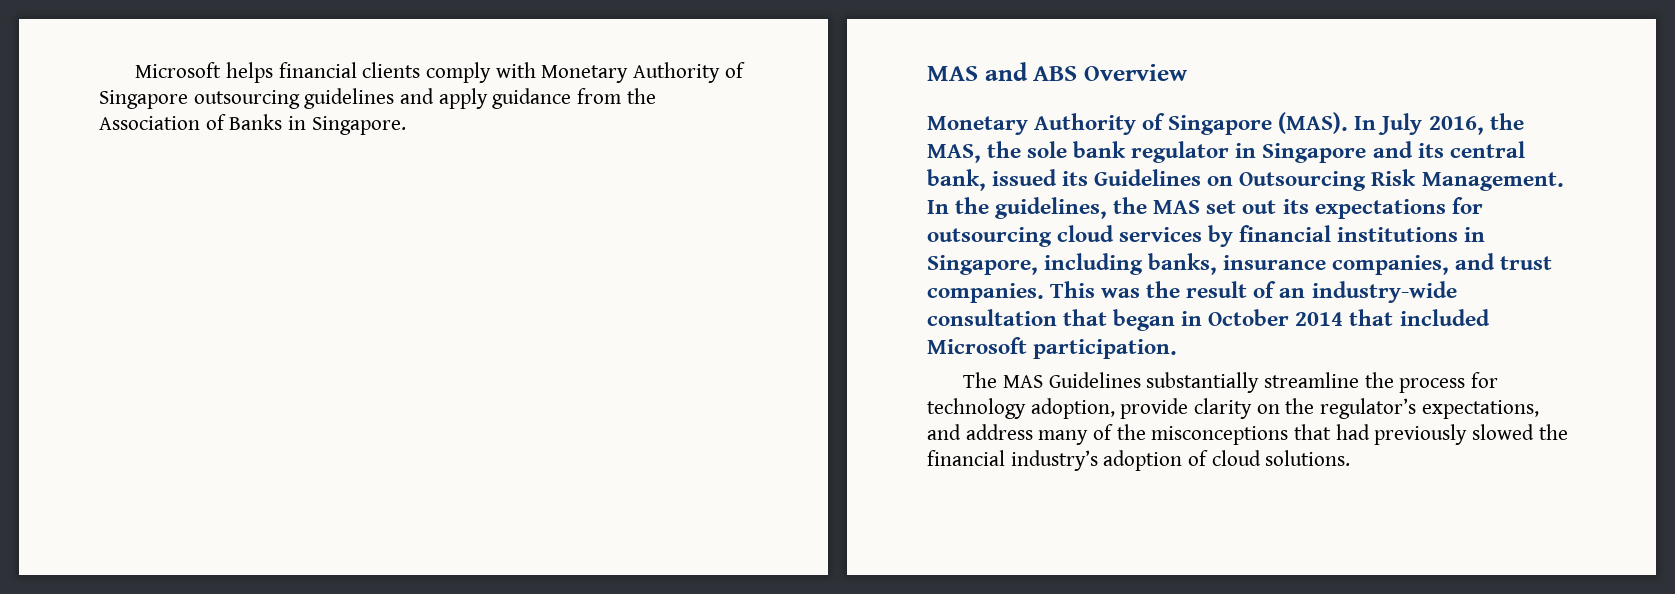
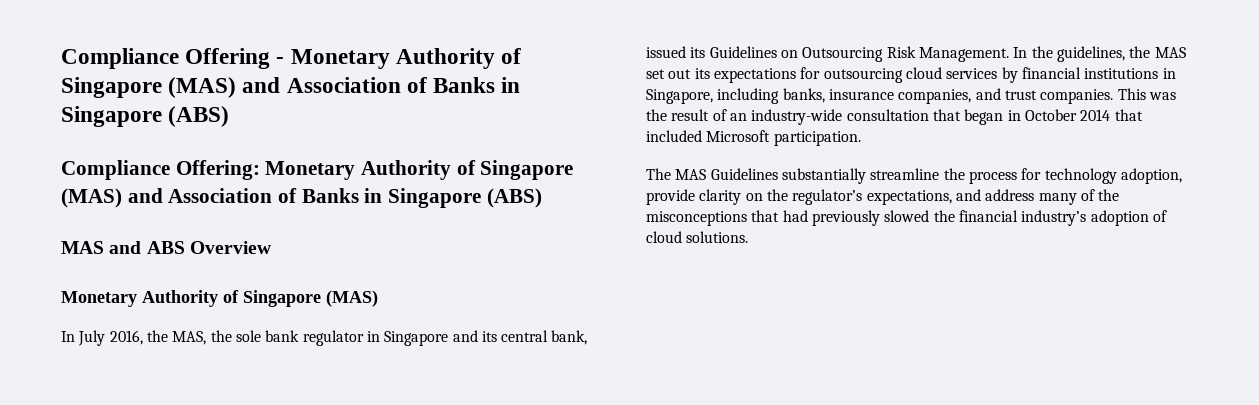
- Microsoft helps financial clients comply with Monetary Authority of Singapore outsourcing guidelines and apply guidance from the Association of Banks in Singapore.
+ Compliance Offering - Monetary Authority of Singapore (MAS) and Association of Banks in Singapore (ABS)
+ Compliance Offering: Monetary Authority of Singapore (MAS) and Association of Banks in Singapore (ABS)
  MAS and ABS Overview
- Monetary Authority of Singapore (MAS). In July 2016, the MAS, the sole bank regulator in Singapore and its central bank, issued its Guidelines on Outsourcing Risk Management.
+ Monetary Authority of Singapore (MAS)
+ In July 2016, the MAS, the sole bank regulator in Singapore and its central bank, issued its Guidelines on Outsourcing Risk Management.

